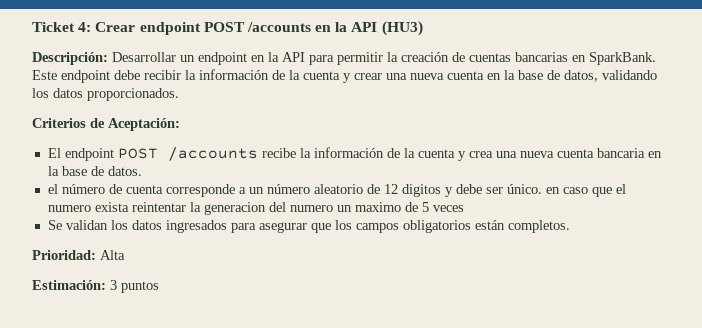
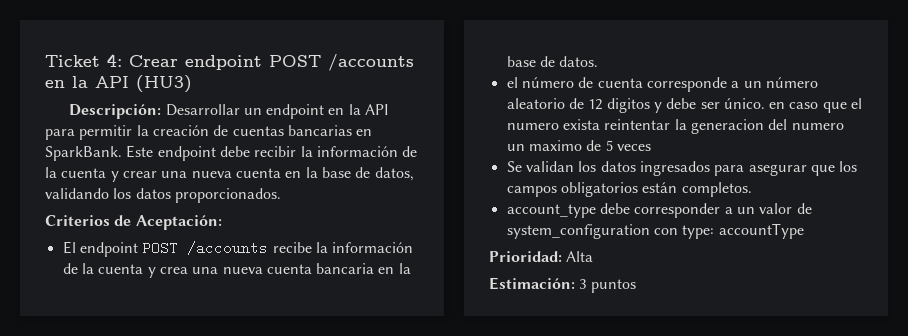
+ account_type debe corresponder a un valor de system_configuration con type: accountType

